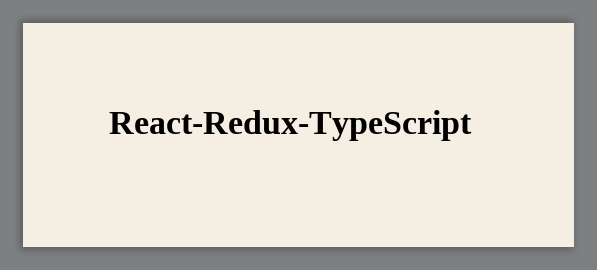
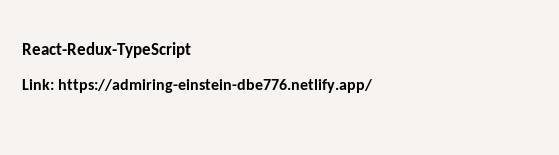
+ Link: https://admiring-einstein-dbe776.netlify.app/

